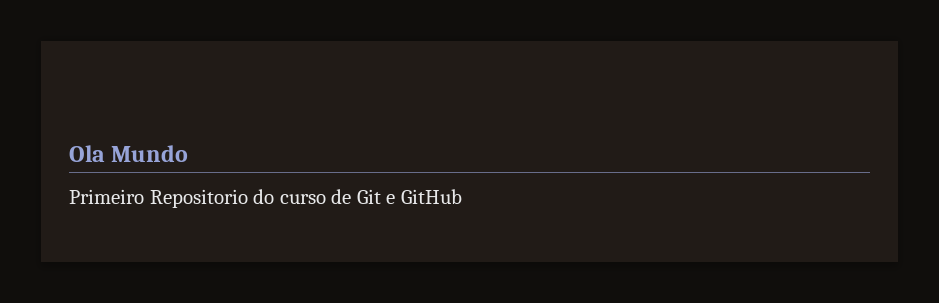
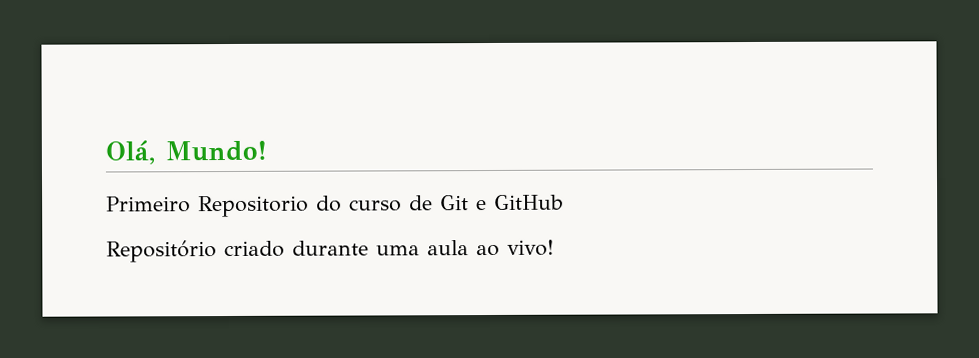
- Ola Mundo
+ Olá, Mundo!
+ Repositório criado durante uma aula ao vivo!

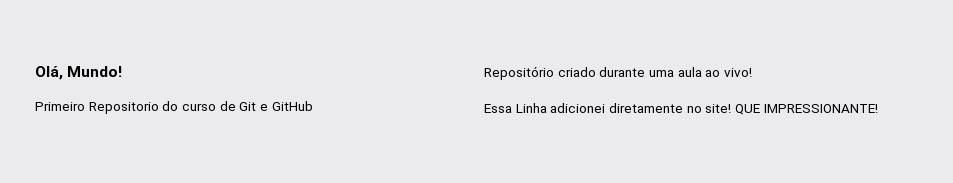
+ Essa Linha adicionei diretamente no site! QUE IMPRESSIONANTE!

